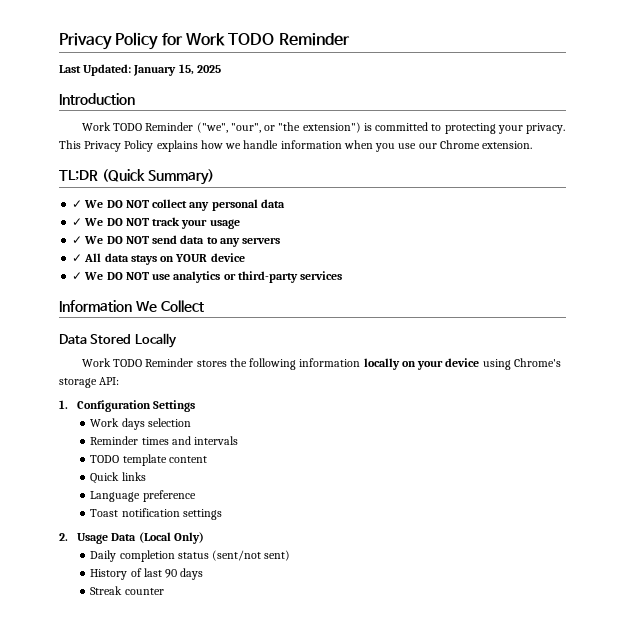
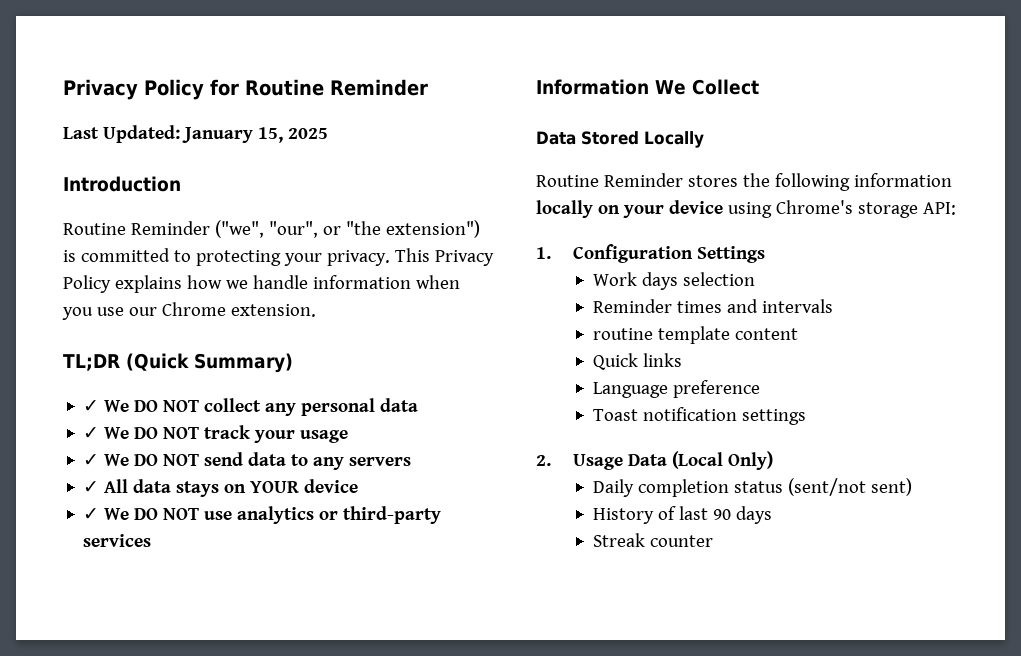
- Privacy Policy for Work TODO Reminder
+ Privacy Policy for Routine Reminder
- Work TODO Reminder ("we", "our", or "the extension") is committed to protecting your privacy.
+ Routine Reminder ("we", "our", or "the extension") is committed to protecting your privacy.
- Work TODO Reminder stores the following information locally on your device using Chrome's storage API:
+ Routine Reminder stores the following information locally on your device using Chrome's storage API:
- TODO template content
+ routine template content

